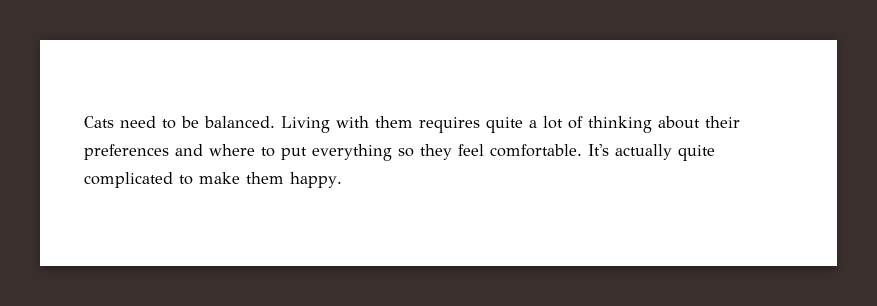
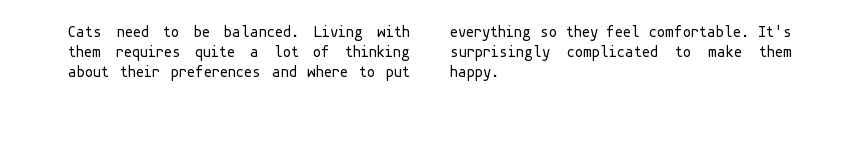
- It's actually quite complicated to make them happy.
+ It's surprisingly complicated to make them happy.

